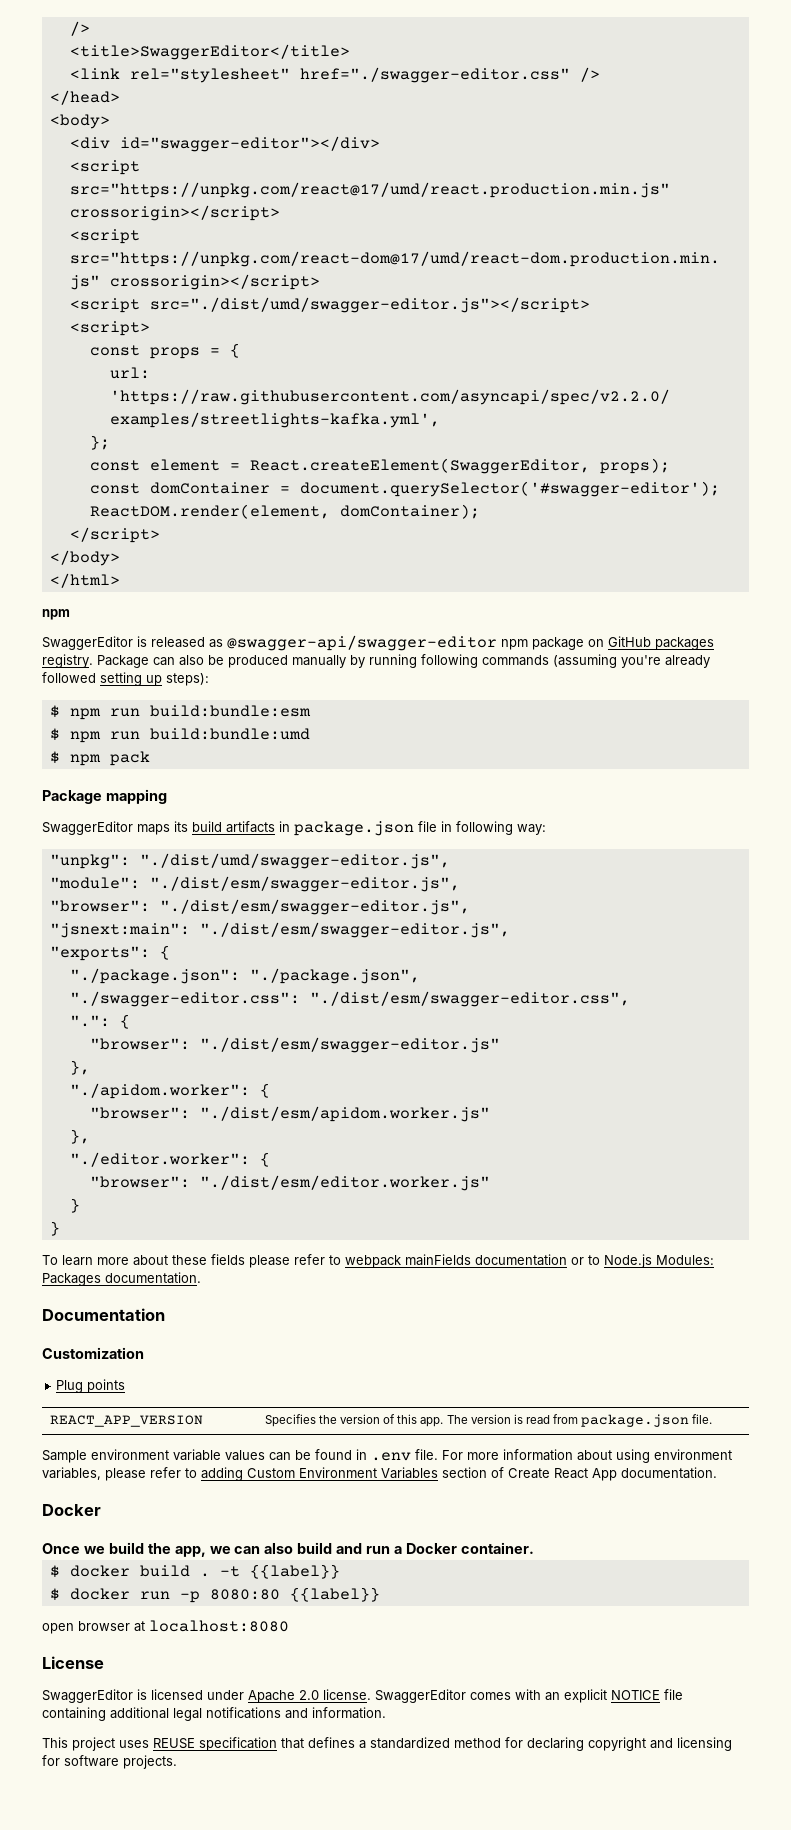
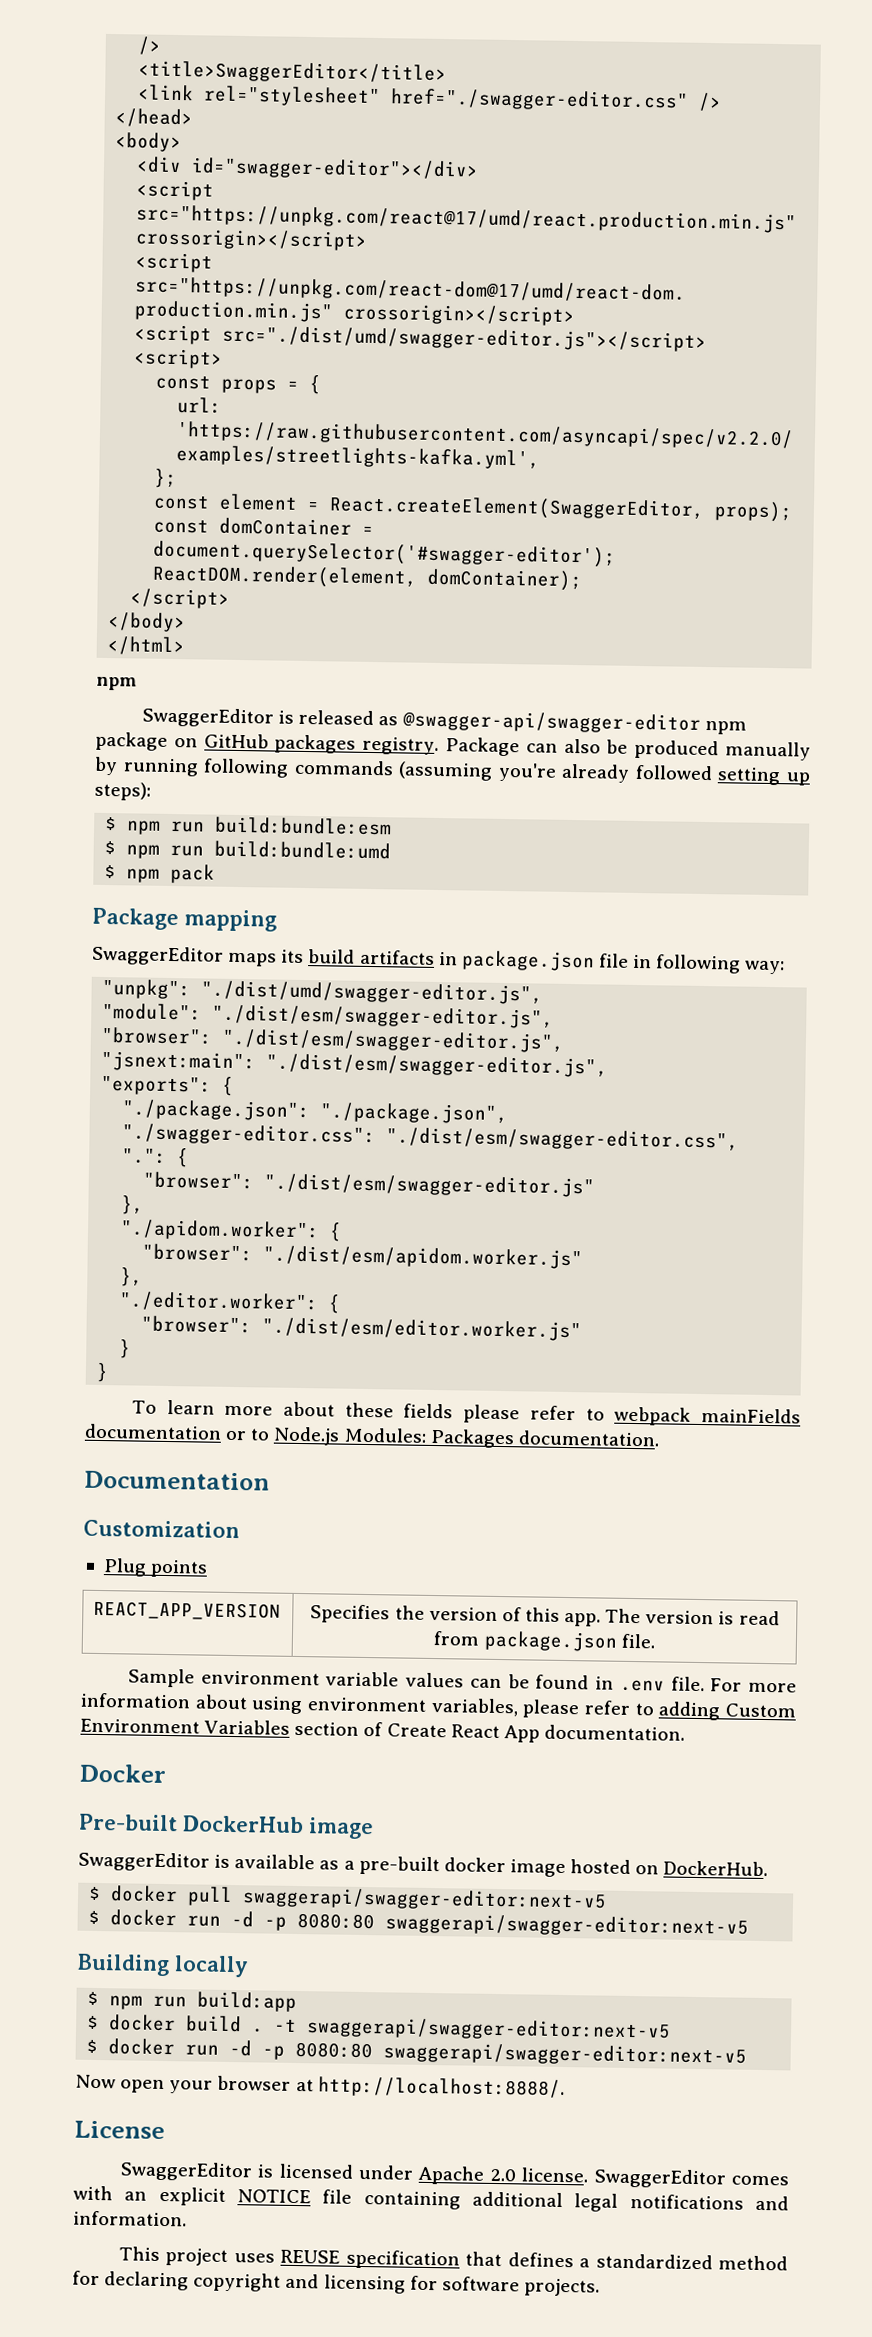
- Once we build the app, we can also build and run a Docker container.
+ Pre-built DockerHub image
+ SwaggerEditor is available as a pre-built docker image hosted on DockerHub.
+ $ docker pull swaggerapi/swagger-editor:next-v5
+ $ docker run -d -p 8080:80 swaggerapi/swagger-editor:next-v5
+ Building locally
+ $ npm run build:app
- -t {{label}}
- $ docker run -p 8080:80 {{label}}
- open browser at localhost:8080
+ -t swaggerapi/swagger-editor:next-v5
+ $ docker run -d -p 8080:80 swaggerapi/swagger-editor:next-v5
+ Now open your browser at http://localhost:8888/.

